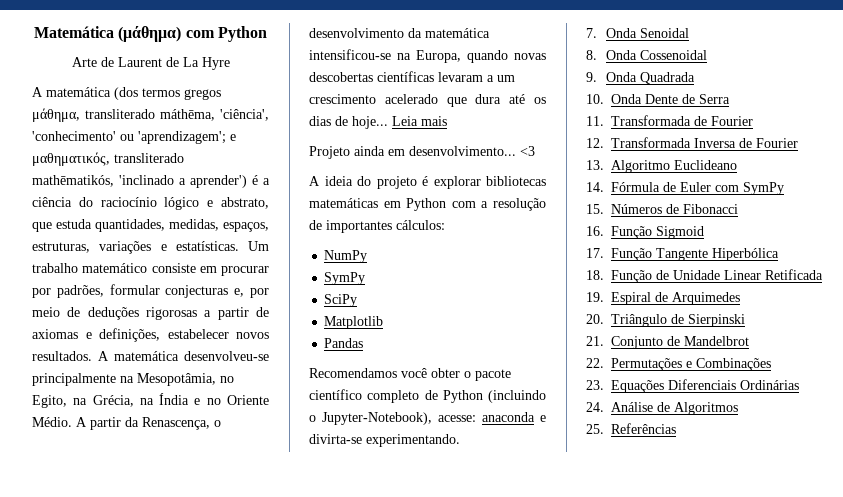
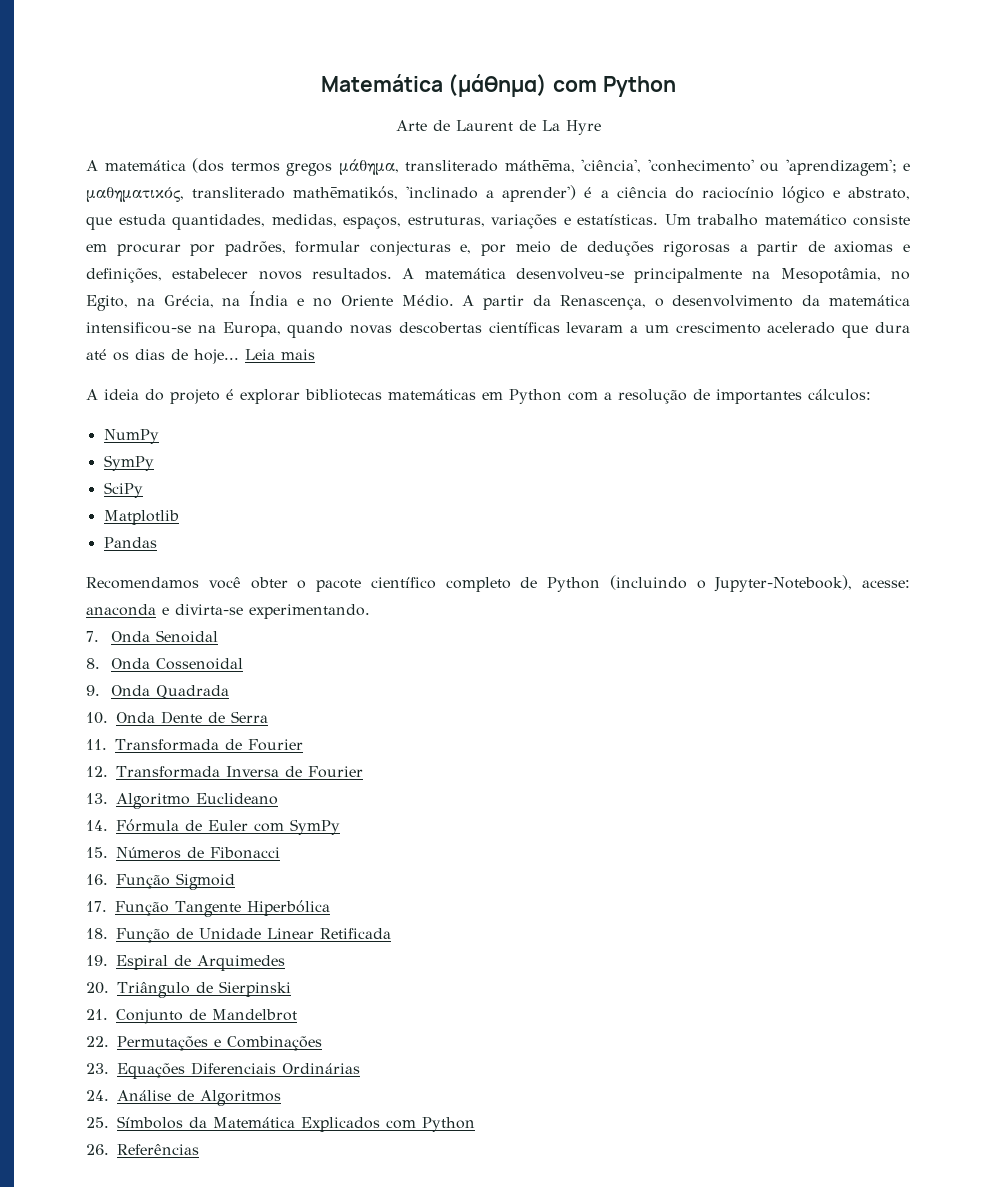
- Projeto ainda em desenvolvimento... <3
- 25. Referências
+ 25. Símbolos da Matemática Explicados com Python
+ 26. Referências

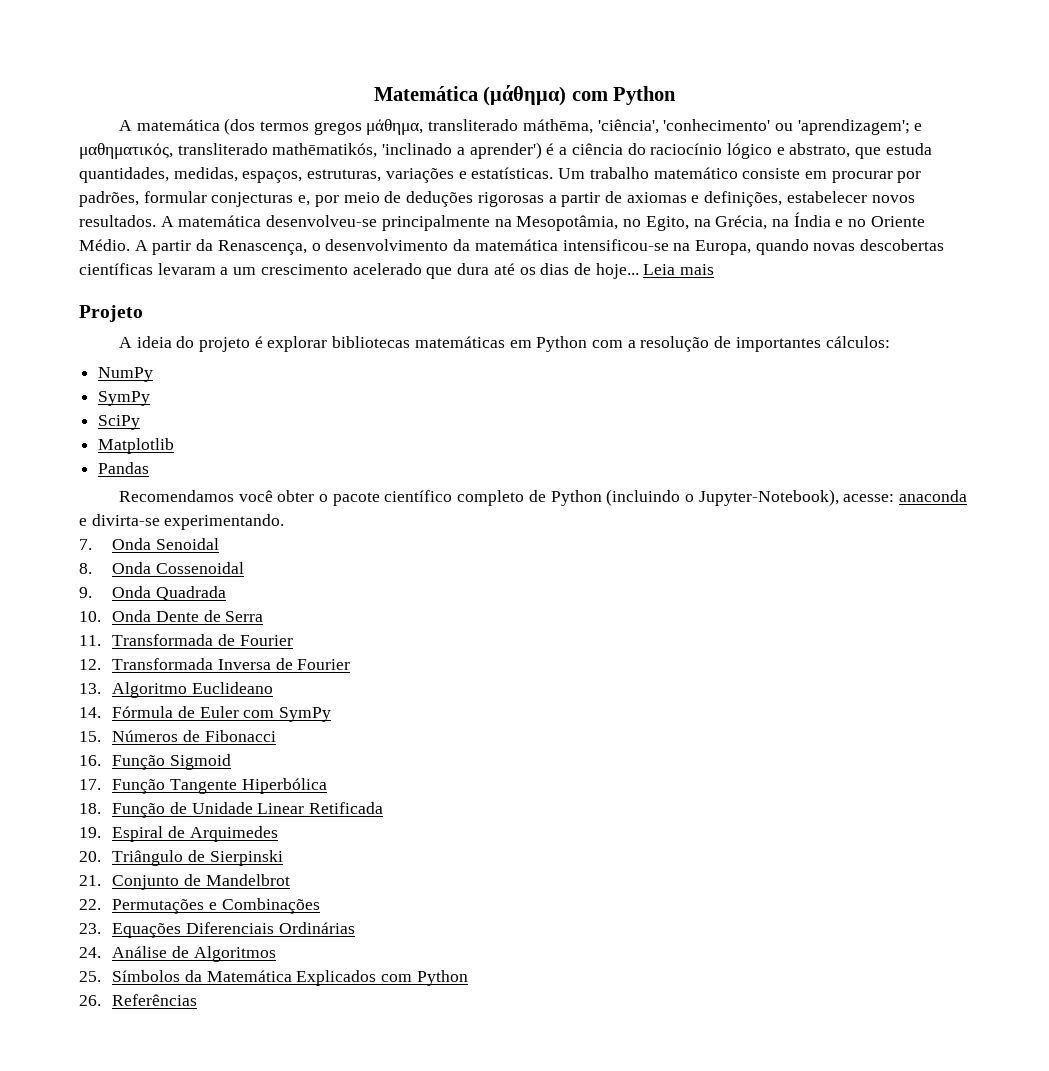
- Arte de Laurent de La Hyre
+ Projeto

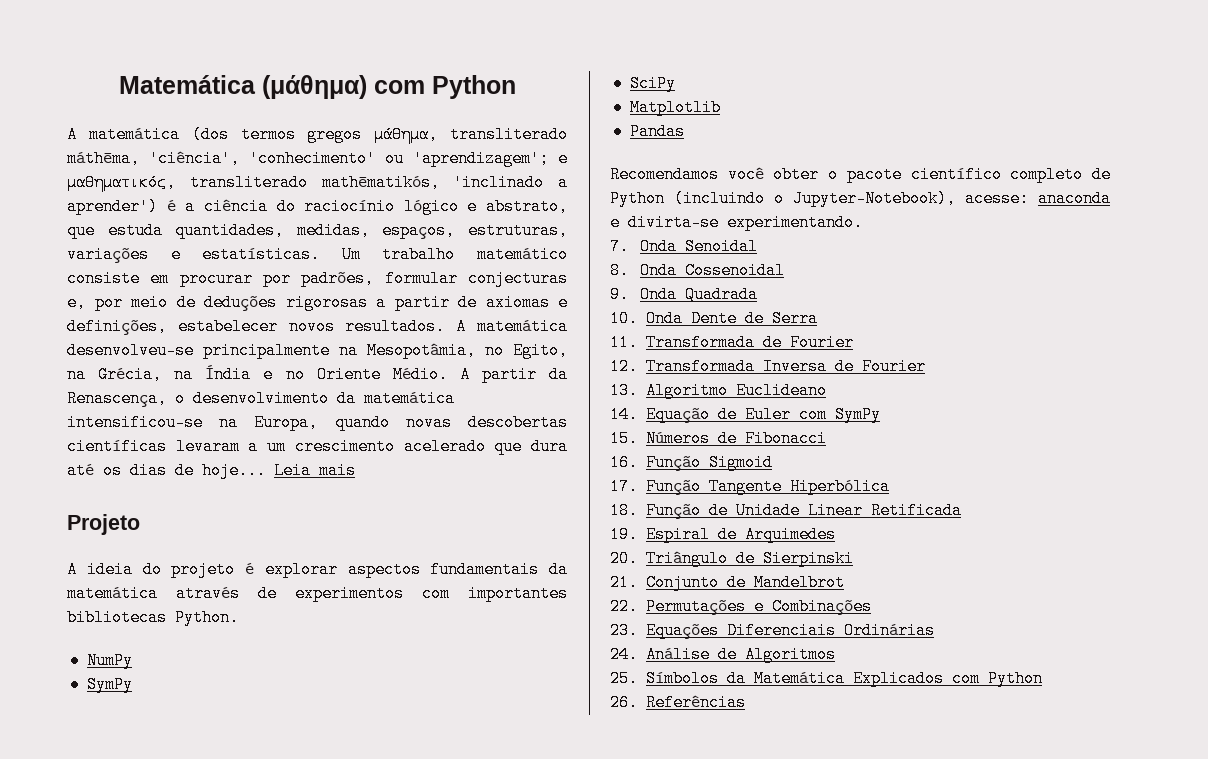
- A ideia do projeto é explorar bibliotecas matemáticas em Python com a resolução de importantes cálculos:
+ A ideia do projeto é explorar aspectos fundamentais da matemática através de experimentos com importantes bibliotecas Python.
- 14. Fórmula de Euler com SymPy
+ 14. Equação de Euler com SymPy

